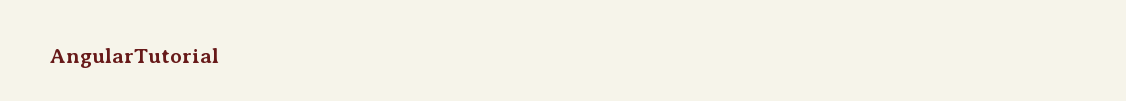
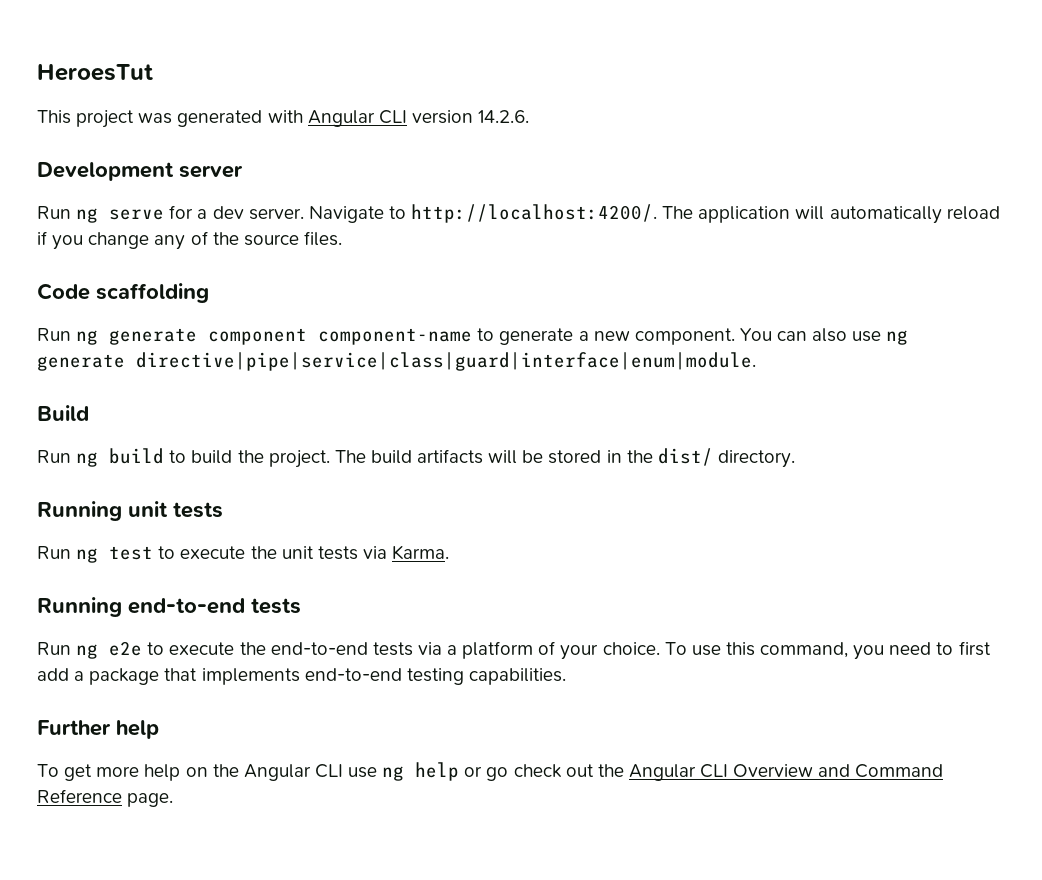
- AngularTutorial
+ HeroesTut
+ This project was generated with Angular CLI version 14.2.6.
+ Development server
+ Run ng serve for a dev server. Navigate to http://localhost:4200/. The application will automatically reload if you change any of the source files.
+ Code scaffolding
+ Run ng generate component component-name to generate a new component. You can also use ng generate directive|pipe|service|class|guard|interface|enum|module.
+ Build
+ Run ng build to build the project. The build artifacts will be stored in the dist/ directory.
+ Running unit tests
+ Run ng test to execute the unit tests via Karma.
+ Running end-to-end tests
+ Run ng e2e to execute the end-to-end tests via a platform of your choice. To use this command, you need to first add a package that implements end-to-end testing capabilities.
+ Further help
+ To get more help on the Angular CLI use ng help or go check out the Angular CLI Overview and Command Reference page.

